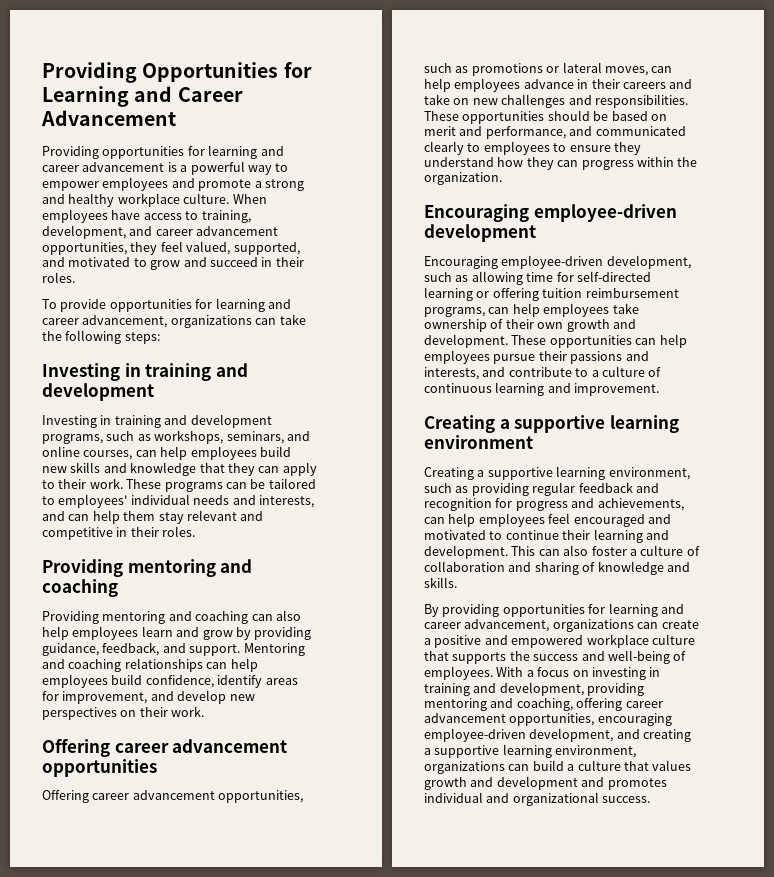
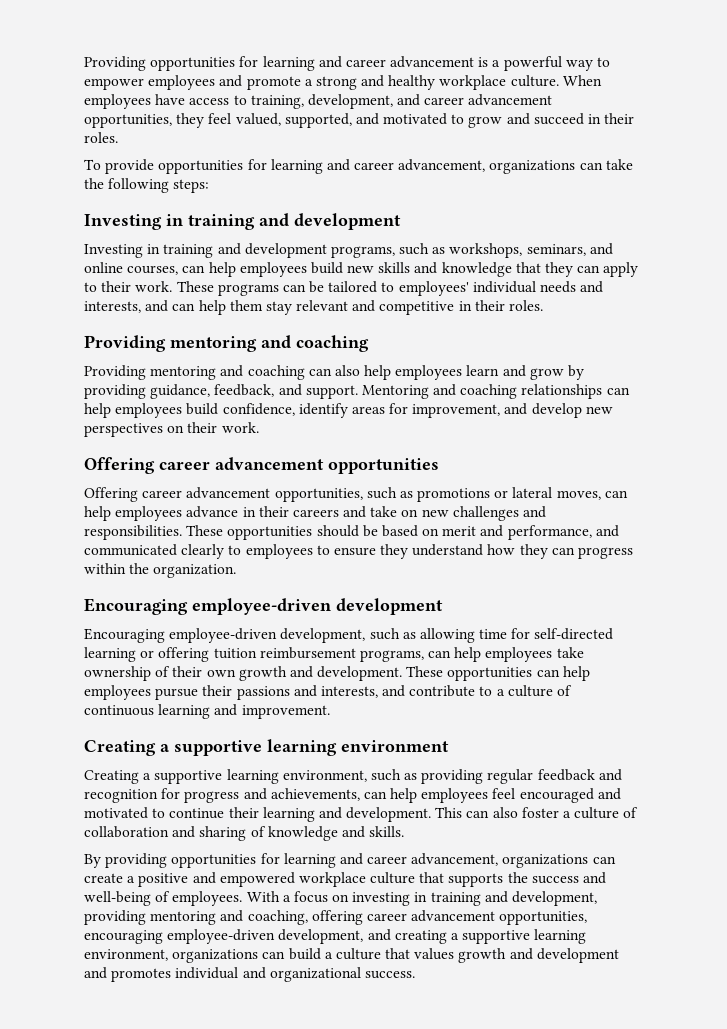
- Providing Opportunities for Learning and Career Advancement

